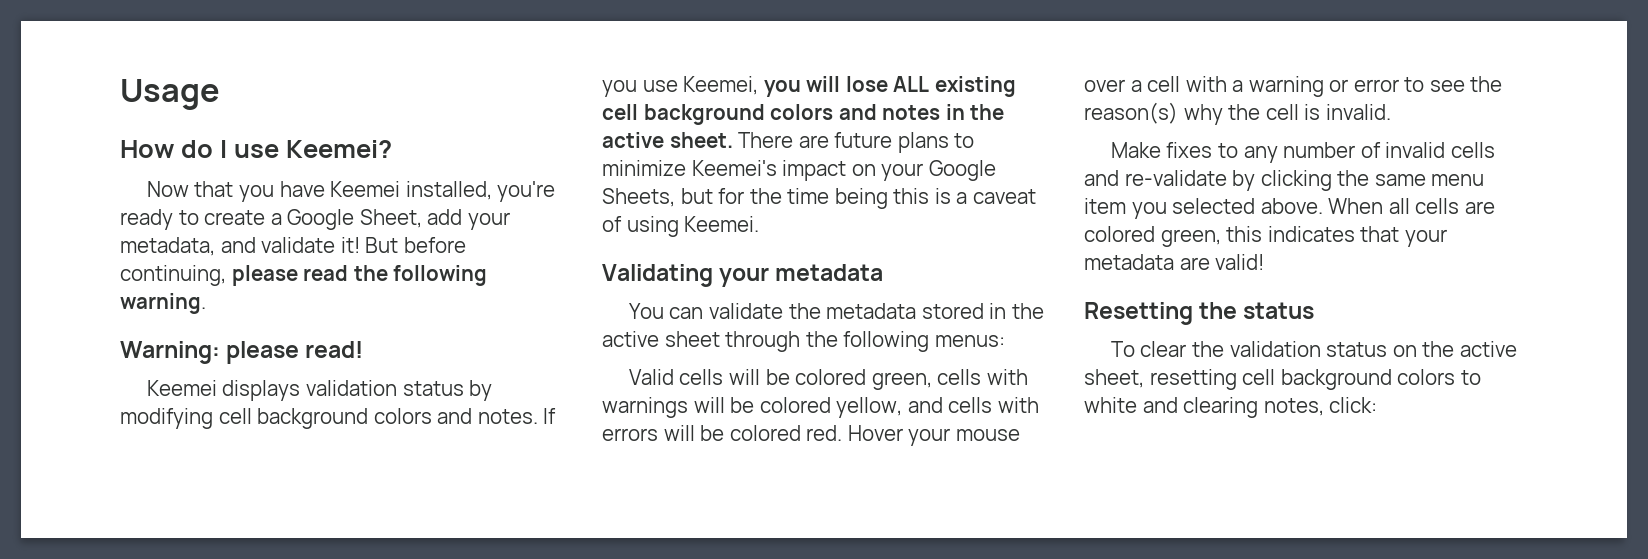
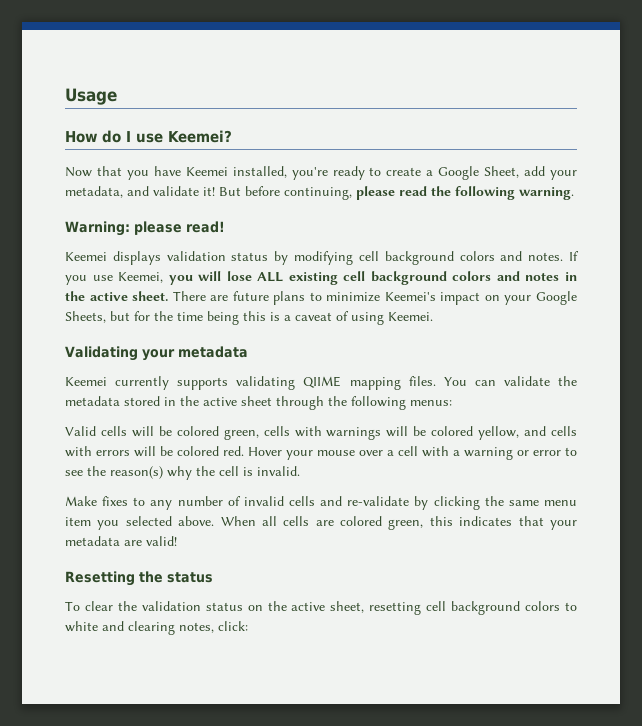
+ Keemei currently supports validating QIIME mapping files.

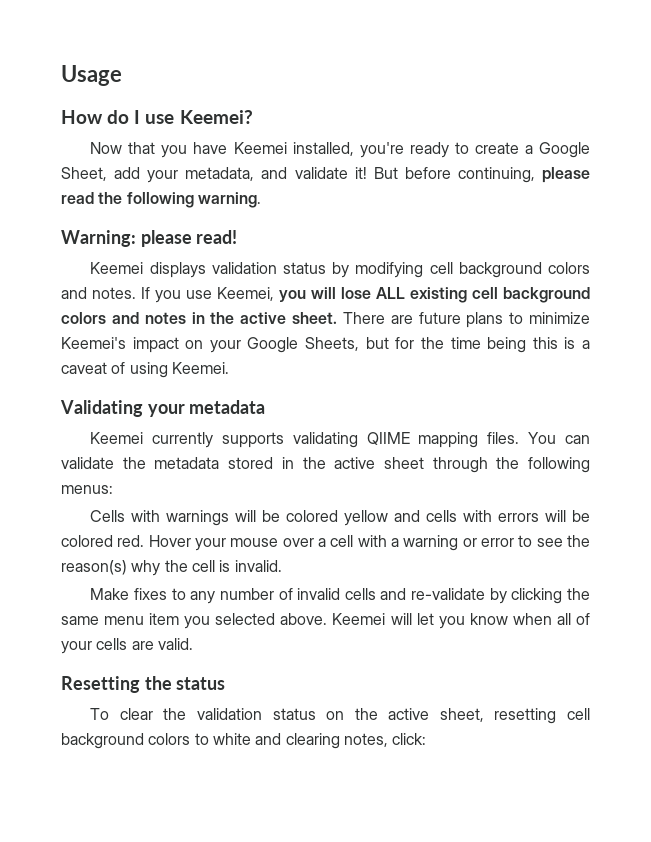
- Valid cells will be colored green, cells with warnings will be colored yellow, and cells with errors will be colored red.
+ Cells with warnings will be colored yellow and cells with errors will be colored red.
- When all cells are colored green, this indicates that your metadata are valid!
+ Keemei will let you know when all of your cells are valid.

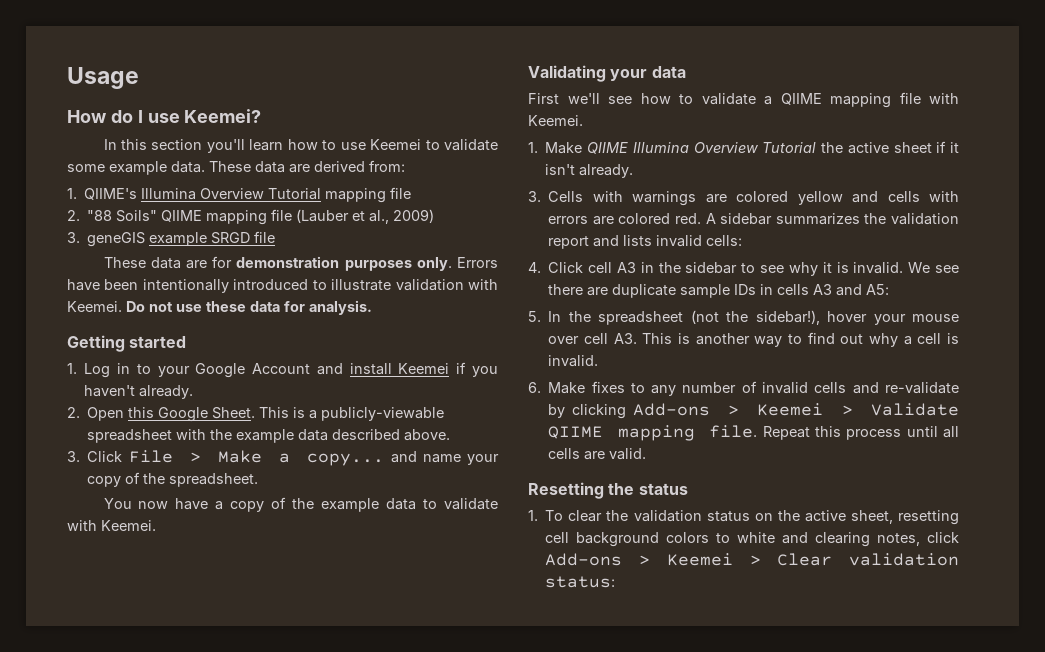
- Now that you have Keemei installed, you're ready to create a Google Sheet, add your metadata, and validate it! But before continuing, please read the following warning.
- Warning: please read!
- Keemei displays validation status by modifying cell background colors and notes. If you use Keemei, you will lose ALL existing cell background colors and notes in the active sheet. There are future plans to minimize Keemei's impact on your Google Sheets, but for the time being this is a caveat of using Keemei.
- Validating your metadata
- Keemei currently supports validating QIIME mapping files. You can validate the metadata stored in the active sheet through the following menus:
- Cells with warnings will be colored yellow and cells with errors will be colored red. Hover your mouse over a cell with a warning or error to see the reason(s) why the cell is invalid.
+ In this section you'll learn how to use Keemei to validate some example data. These data are derived from:
+ 1. QIIME's Illumina Overview Tutorial mapping file
+ 2. "88 Soils" QIIME mapping file (Lauber et al., 2009)
+ 3. geneGIS example SRGD file
+ These data are for demonstration purposes only. Errors have been intentionally introduced to illustrate validation with Keemei. Do not use these data for analysis.
+ Getting started
+ 1. Log in to your Google Account and install Keemei if you haven't already.
+ 2. Open this Google Sheet. This is a publicly-viewable spreadsheet with the example data described above.
+ 3. Click File > Make a copy... and name your copy of the spreadsheet.
+ You now have a copy of the example data to validate with Keemei.
+ Validating your data
+ First we'll see how to validate a QIIME mapping file with Keemei.
+ 1. Make QIIME Illumina Overview Tutorial the active sheet if it isn't already.
+ 3. Cells with warnings are colored yellow and cells with errors are colored red. A sidebar summarizes the validation report and lists invalid cells:
+ 4. Click cell A3 in the sidebar to see why it is invalid. We see there are duplicate sample IDs in cells A3 and A5:
+ 5. In the spreadsheet (not the sidebar!), hover your mouse over cell A3. This is another way to find out why a cell is invalid.
- Make fixes to any number of invalid cells and re-validate by clicking the same menu item you selected above. Keemei will let you know when all of your cells are valid.
+ 6. Make fixes to any number of invalid cells and re-validate by clicking Add-ons > Keemei > Validate QIIME mapping file. Repeat this process until all cells are valid.
- To clear the validation status on the active sheet, resetting cell background colors to white and clearing notes, click:
+ 1. To clear the validation status on the active sheet, resetting cell background colors to white and clearing notes, click Add-ons > Keemei > Clear validation status:

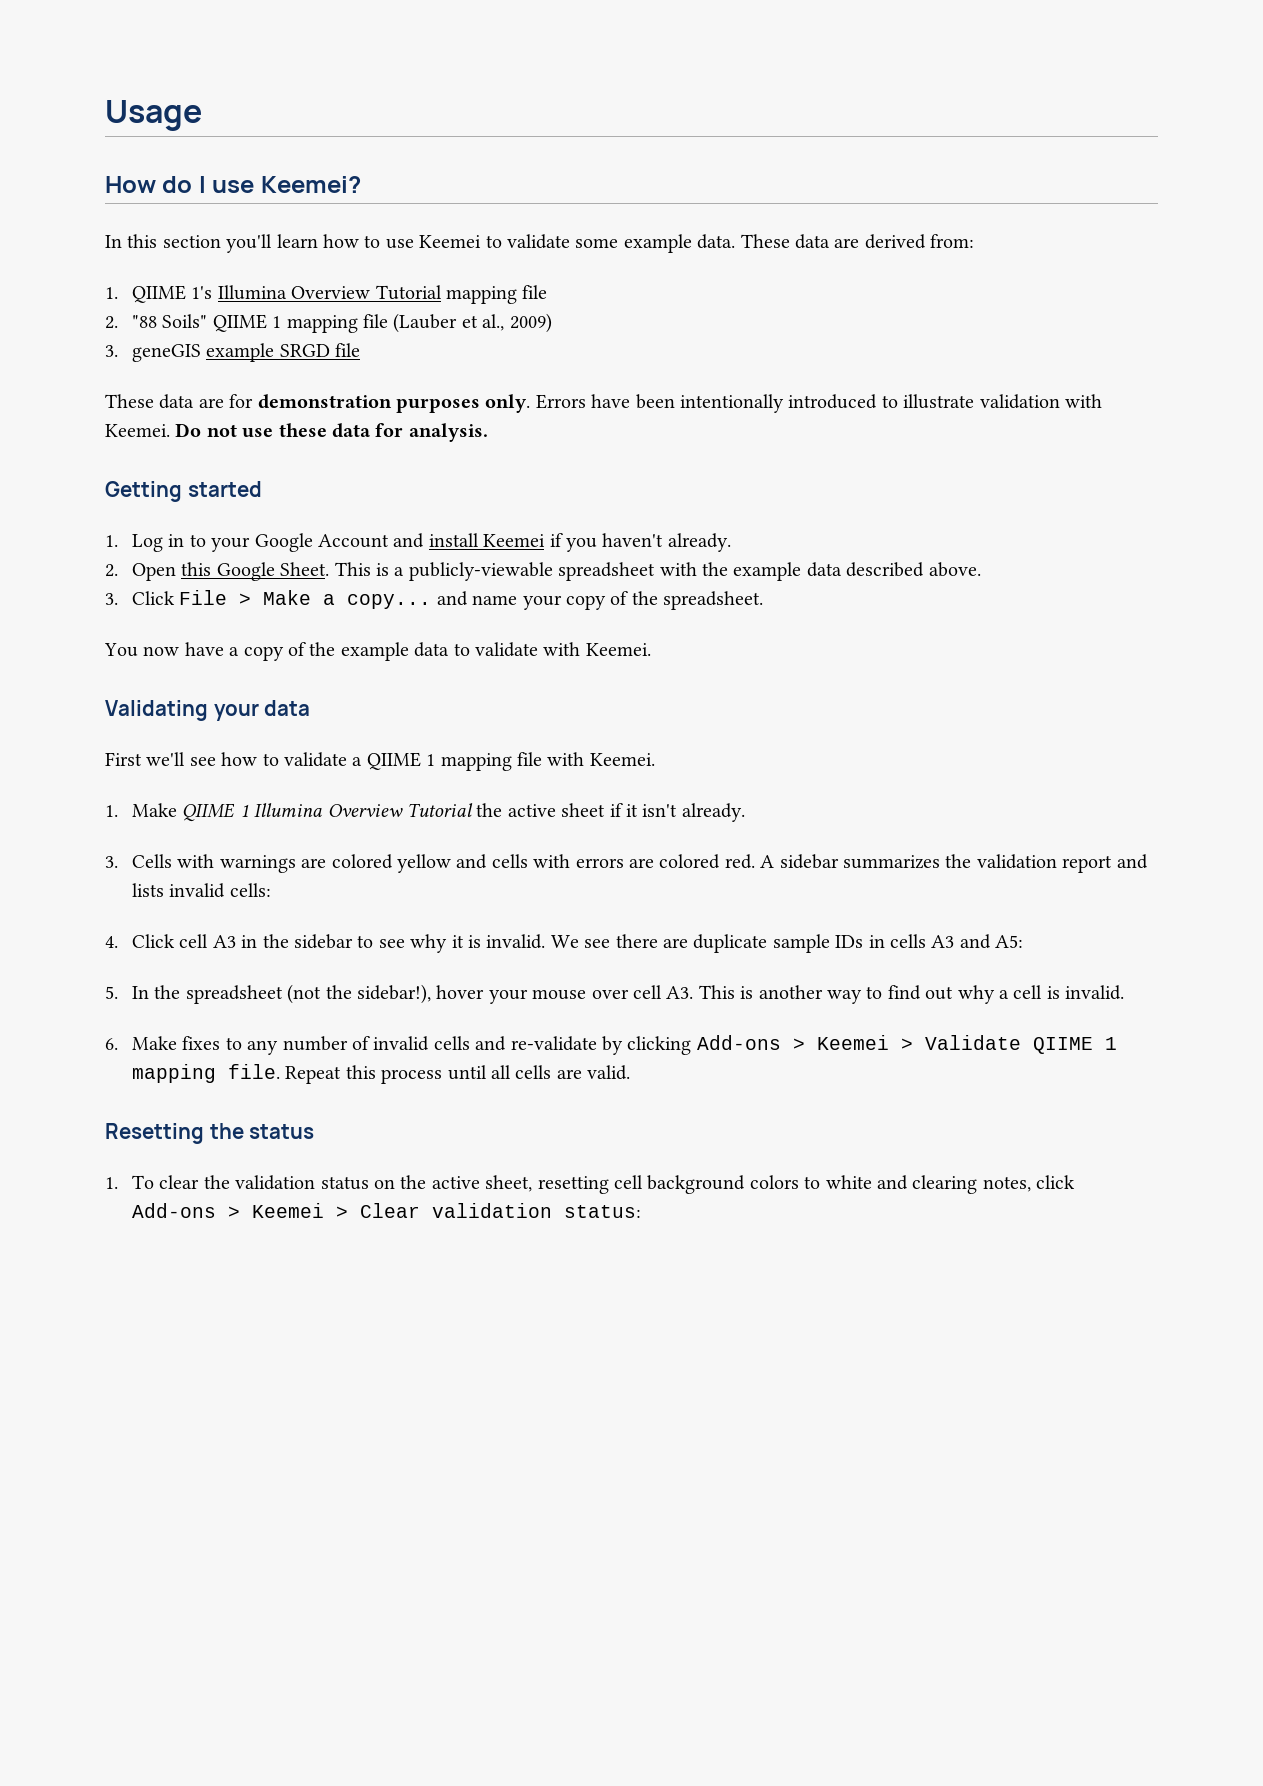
- 1. QIIME's Illumina Overview Tutorial mapping file
+ 1. QIIME 1's Illumina Overview Tutorial mapping file
- 2. "88 Soils" QIIME mapping file (Lauber et al., 2009)
+ 2. "88 Soils" QIIME 1 mapping file (Lauber et al., 2009)
- First we'll see how to validate a QIIME mapping file with Keemei.
+ First we'll see how to validate a QIIME 1 mapping file with Keemei.
- 1. Make QIIME Illumina Overview Tutorial the active sheet if it isn't already.
+ 1. Make QIIME 1 Illumina Overview Tutorial the active sheet if it isn't already.
- 6. Make fixes to any number of invalid cells and re-validate by clicking Add-ons > Keemei > Validate QIIME mapping file.
+ 6. Make fixes to any number of invalid cells and re-validate by clicking Add-ons > Keemei > Validate QIIME 1 mapping file.

